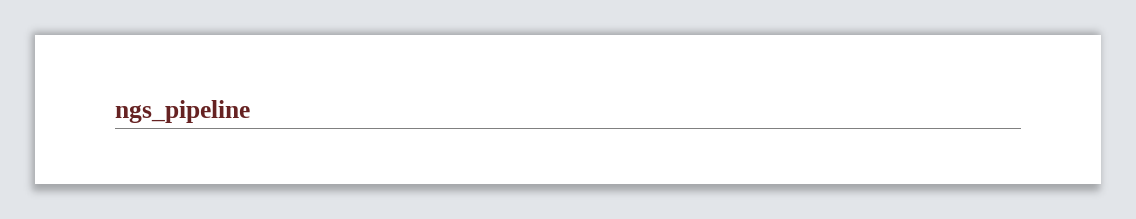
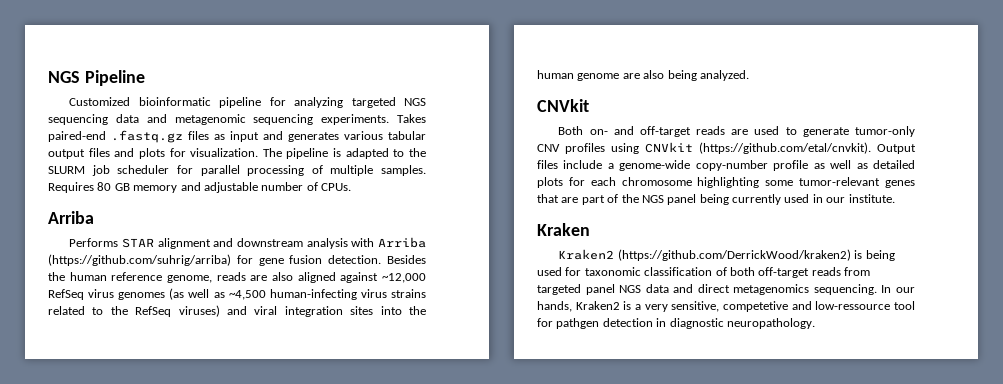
- ngs_pipeline
+ NGS Pipeline
+ Customized bioinformatic pipeline for analyzing targeted NGS sequencing data and metagenomic sequencing experiments. Takes paired-end .fastq.gz files as input and generates various tabular output files and plots for visualization. The pipeline is adapted to the SLURM job scheduler for parallel processing of multiple samples. Requires 80 GB memory and adjustable number of CPUs.
+ Arriba
+ Performs STAR alignment and downstream analysis with Arriba (https://github.com/suhrig/arriba) for gene fusion detection. Besides the human reference genome, reads are also aligned against ~12,000 RefSeq virus genomes (as well as ~4,500 human-infecting virus strains related to the RefSeq viruses) and viral integration sites into the human genome are also being analyzed.
+ CNVkit
+ Both on- and off-target reads are used to generate tumor-only CNV profiles using CNVkit (https://github.com/etal/cnvkit). Output files include a genome-wide copy-number profile as well as detailed plots for each chromosome highlighting some tumor-relevant genes that are part of the NGS panel being currently used in our institute.
+ Kraken
+ Kraken2 (https://github.com/DerrickWood/kraken2) is being used for taxonomic classification of both off-target reads from targeted panel NGS data and direct metagenomics sequencing. In our hands, Kraken2 is a very sensitive, competetive and low-ressource tool for pathgen detection in diagnostic neuropathology.

